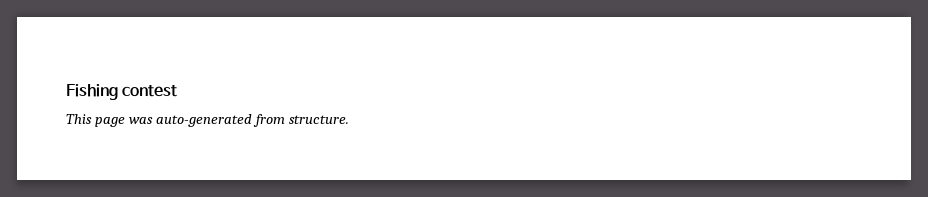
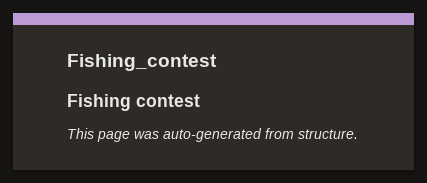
+ Fishing_contest

